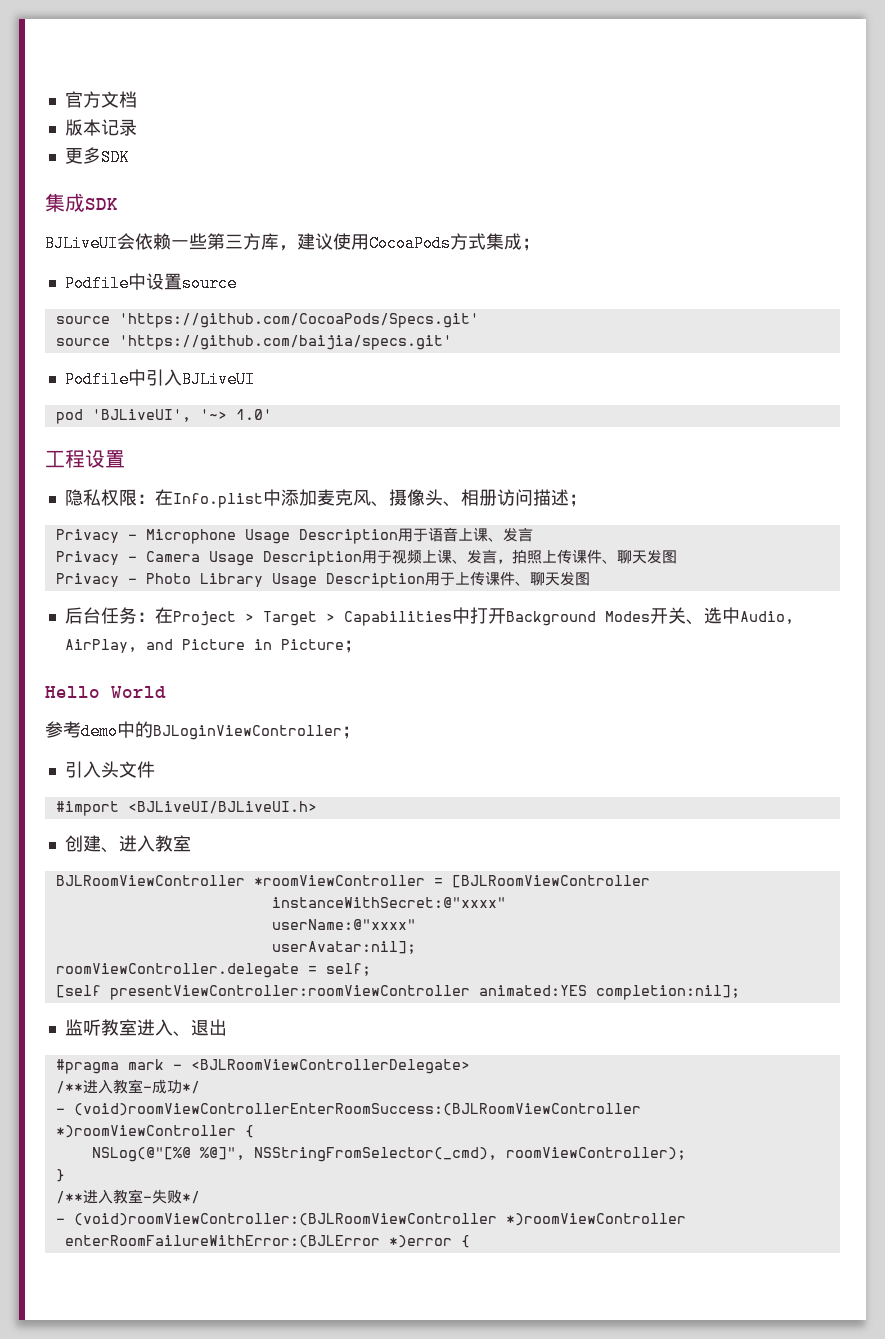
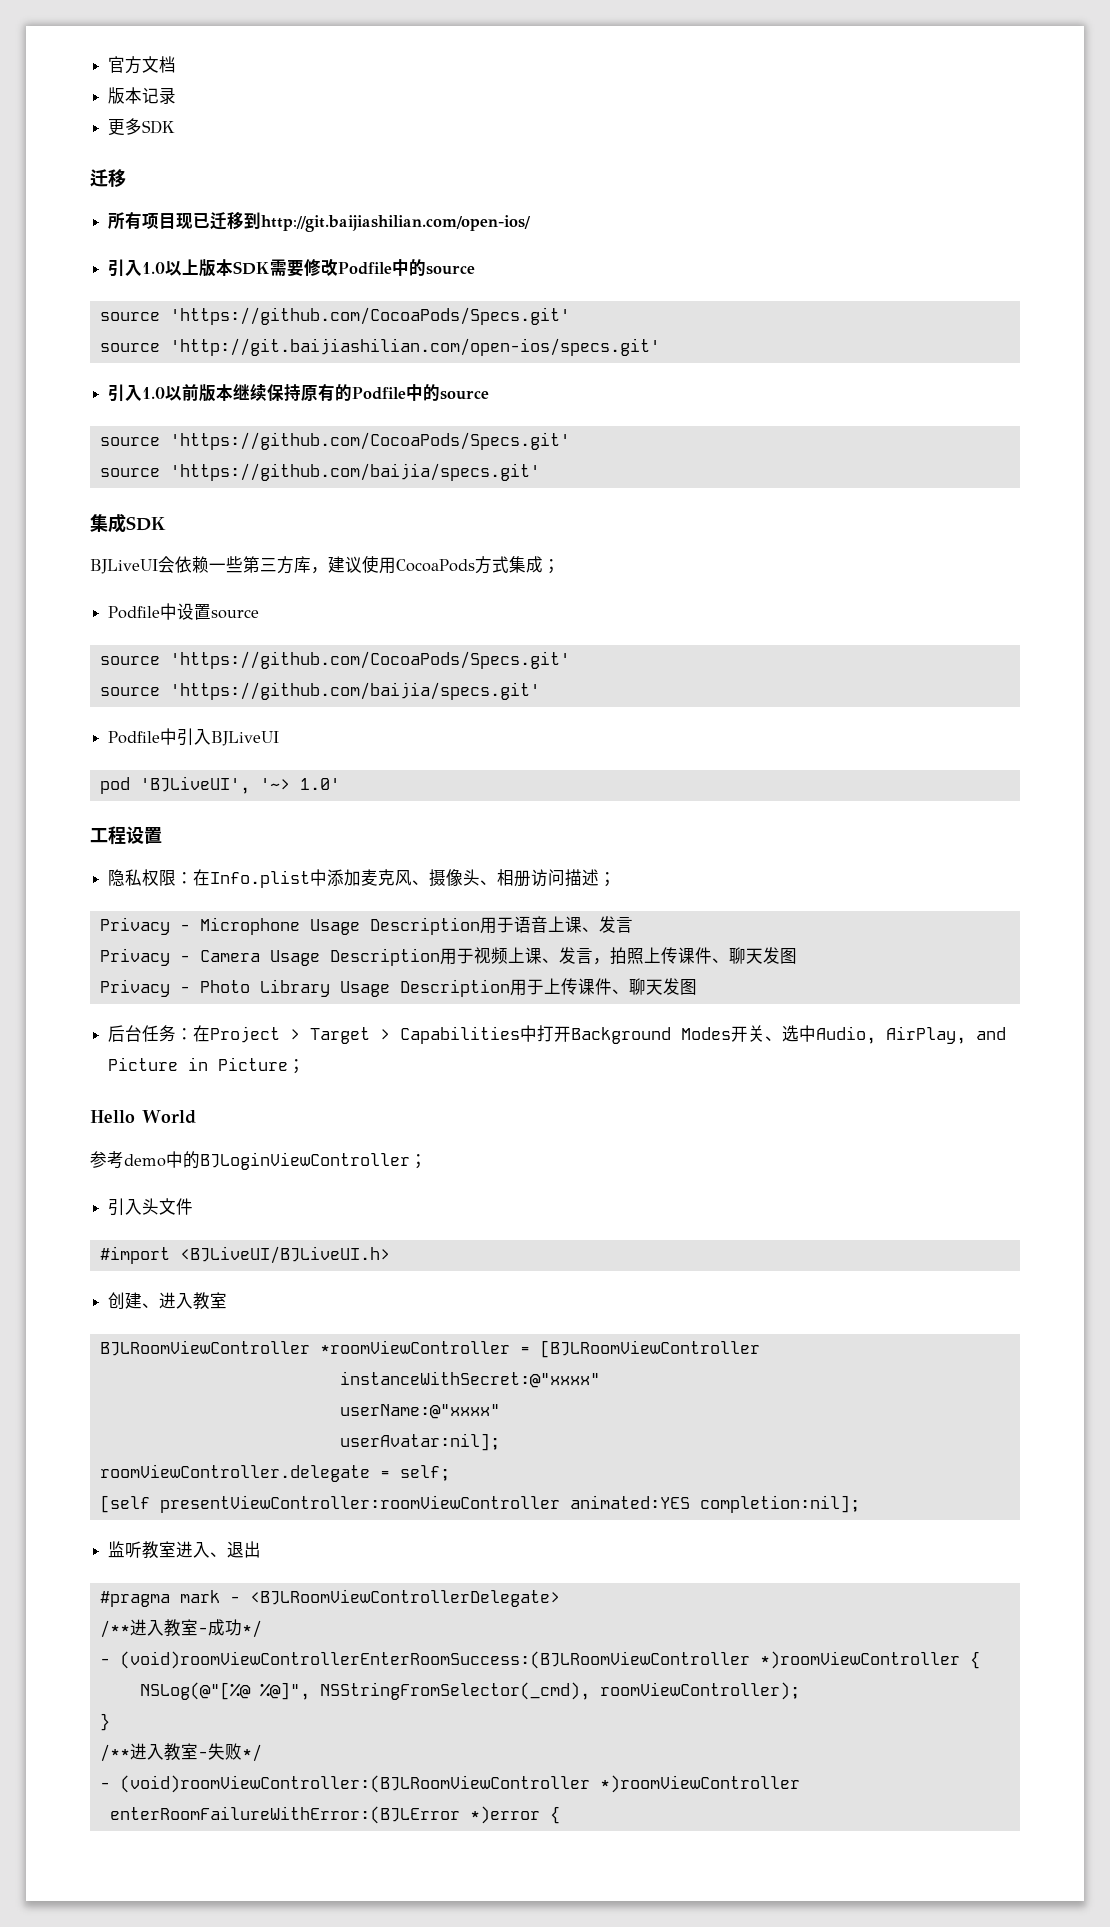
  更多SDK
+ 迁移
+ 所有项目现已迁移到http://git.baijiashilian.com/open-ios/
+ 引入1.0以上版本SDK需要修改Podfile中的source
+ source 'https://github.com/CocoaPods/Specs.git'
+ source 'http://git.baijiashilian.com/open-ios/specs.git'
+ 引入1.0以前版本继续保持原有的Podfile中的source
+ source 'https://github.com/CocoaPods/Specs.git'
+ source 'https://github.com/baijia/specs.git'

